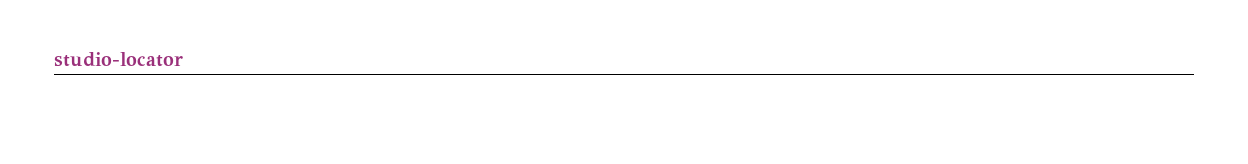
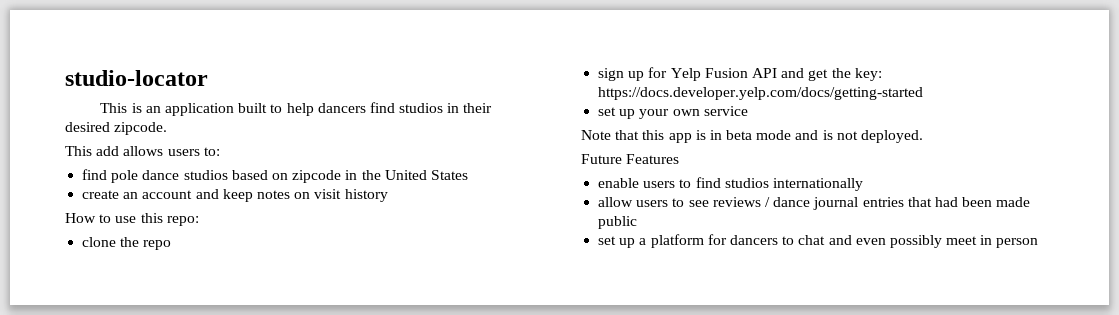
+ This is an application built to help dancers find studios in their desired zipcode.
+ This add allows users to:
+ find pole dance studios based on zipcode in the United States
+ create an account and keep notes on visit history
+ How to use this repo:
+ clone the repo
+ sign up for Yelp Fusion API and get the key: https://docs.developer.yelp.com/docs/getting-started
+ set up your own service
+ Note that this app is in beta mode and is not deployed.
+ Future Features
+ enable users to find studios internationally
+ allow users to see reviews / dance journal entries that had been made public
+ set up a platform for dancers to chat and even possibly meet in person

